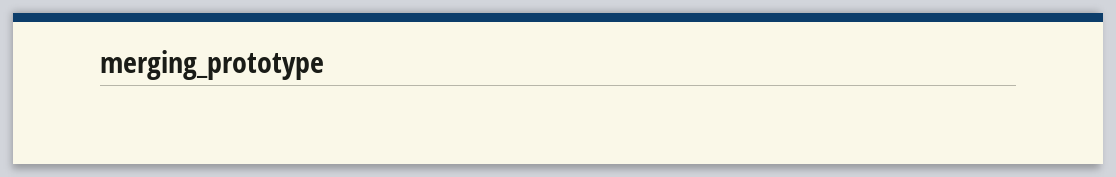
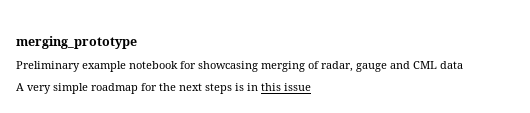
+ Preliminary example notebook for showcasing merging of radar, gauge and CML data
+ A very simple roadmap for the next steps is in this issue

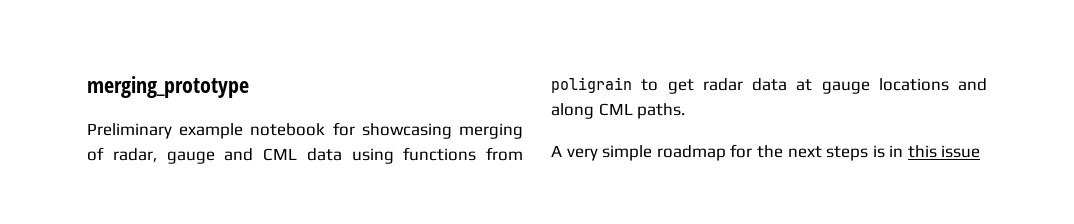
- Preliminary example notebook for showcasing merging of radar, gauge and CML data
+ Preliminary example notebook for showcasing merging of radar, gauge and CML data using functions from poligrain to get radar data at gauge locations and along CML paths.

